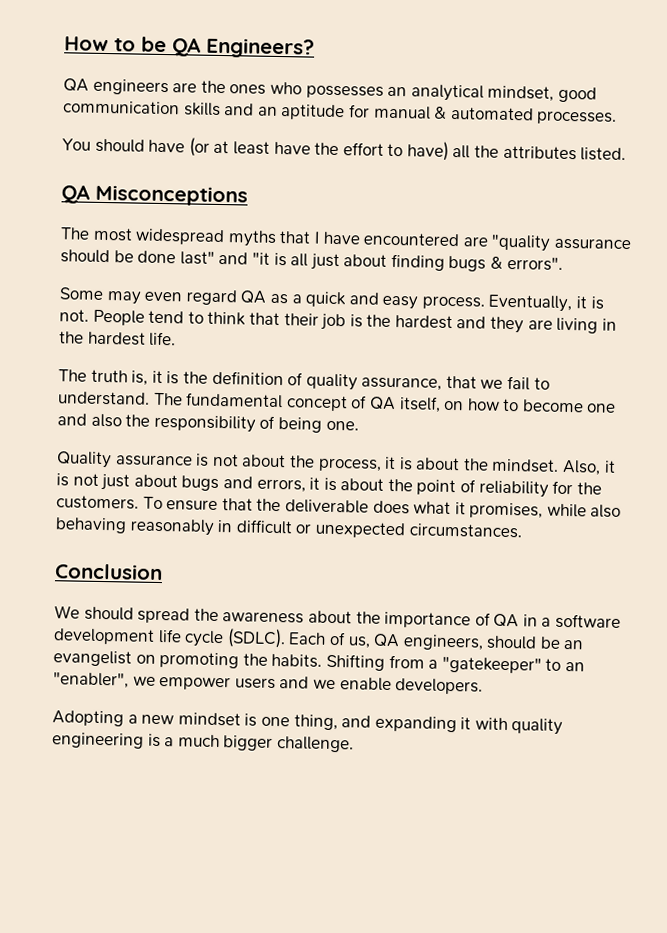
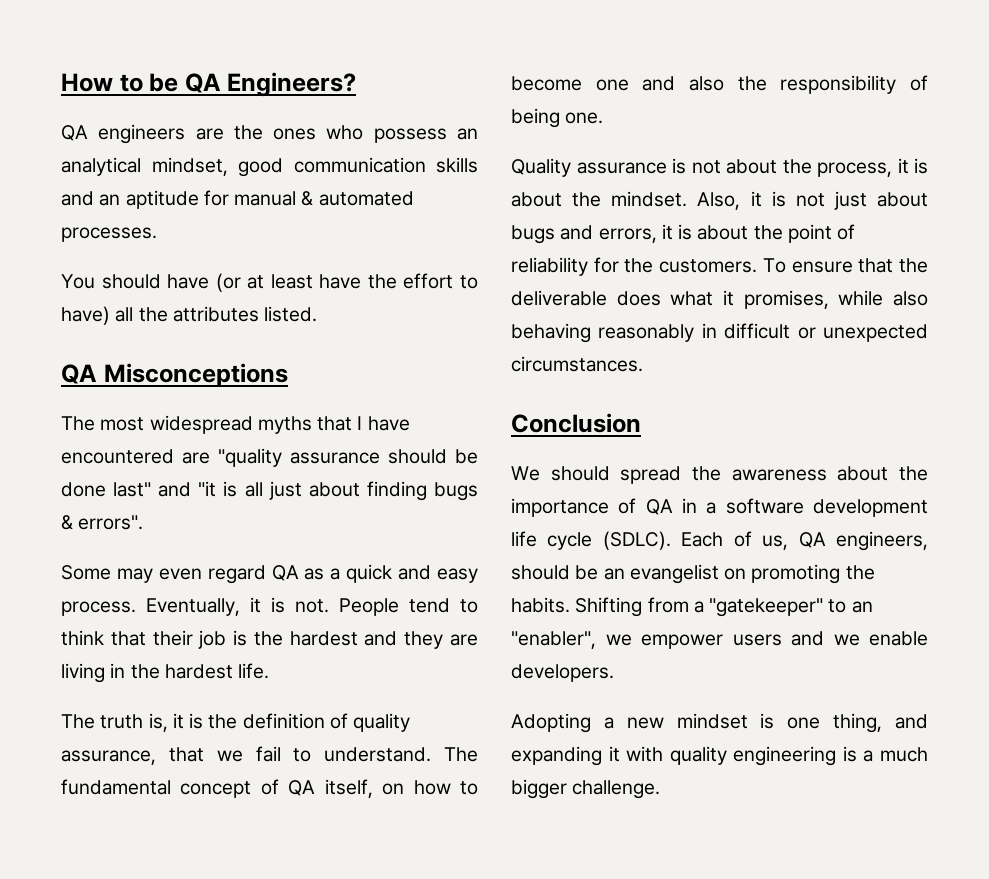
- QA engineers are the ones who possesses an analytical mindset, good communication skills and an aptitude for manual & automated processes.
+ QA engineers are the ones who possess an analytical mindset, good communication skills and an aptitude for manual & automated processes.

